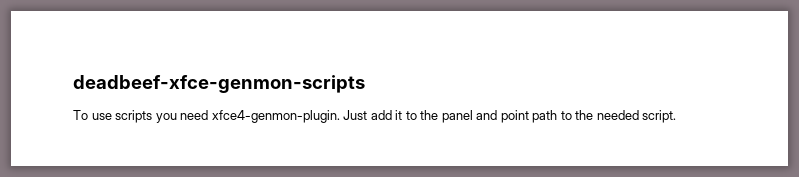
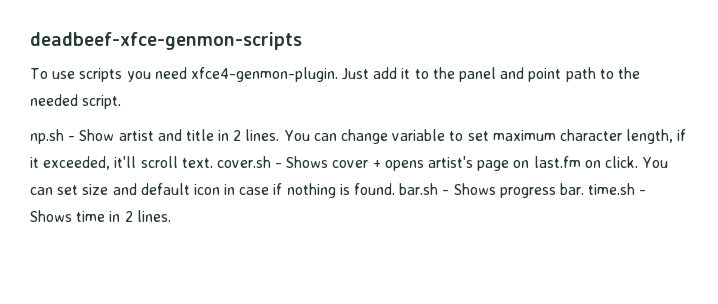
+ np.sh - Show artist and title in 2 lines. You can change variable to set maximum character length, if it exceeded, it'll scroll text. cover.sh - Shows cover + opens artist's page on last.fm on click. You can set size and default icon in case if nothing is found. bar.sh - Shows progress bar. time.sh - Shows time in 2 lines.

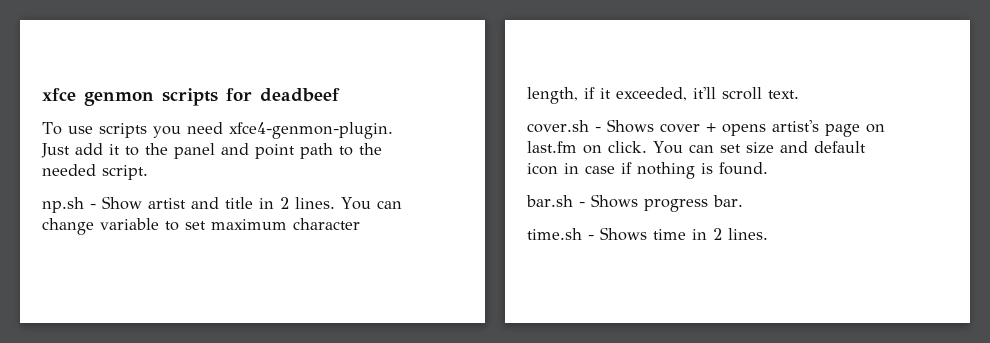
- deadbeef-xfce-genmon-scripts
+ xfce genmon scripts for deadbeef
- You can change variable to set maximum character length, if it exceeded, it'll scroll text. cover.sh - Shows cover + opens artist's page on last.fm on click.
+ You can change variable to set maximum character length, if it exceeded, it'll scroll text.
+ cover.sh - Shows cover + opens artist's page on last.fm on click.
- You can set size and default icon in case if nothing is found. bar.sh - Shows progress bar. time.sh - Shows time in 2 lines.
+ You can set size and default icon in case if nothing is found.
+ bar.sh - Shows progress bar.
+ time.sh - Shows time in 2 lines.

